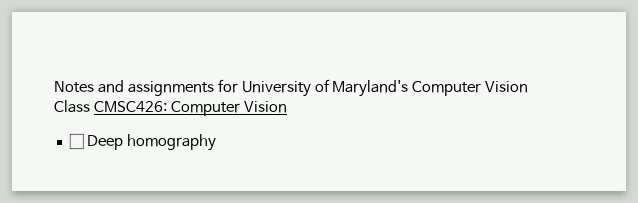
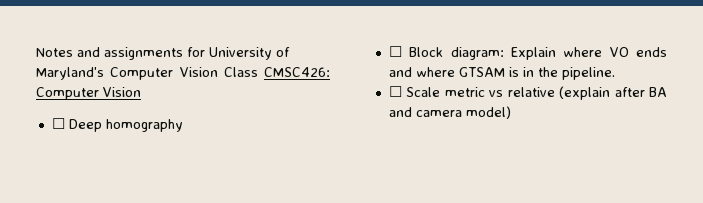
+ ☐ Block diagram: Explain where VO ends and where GTSAM is in the pipeline.
+ ☐ Scale metric vs relative (explain after BA and camera model)

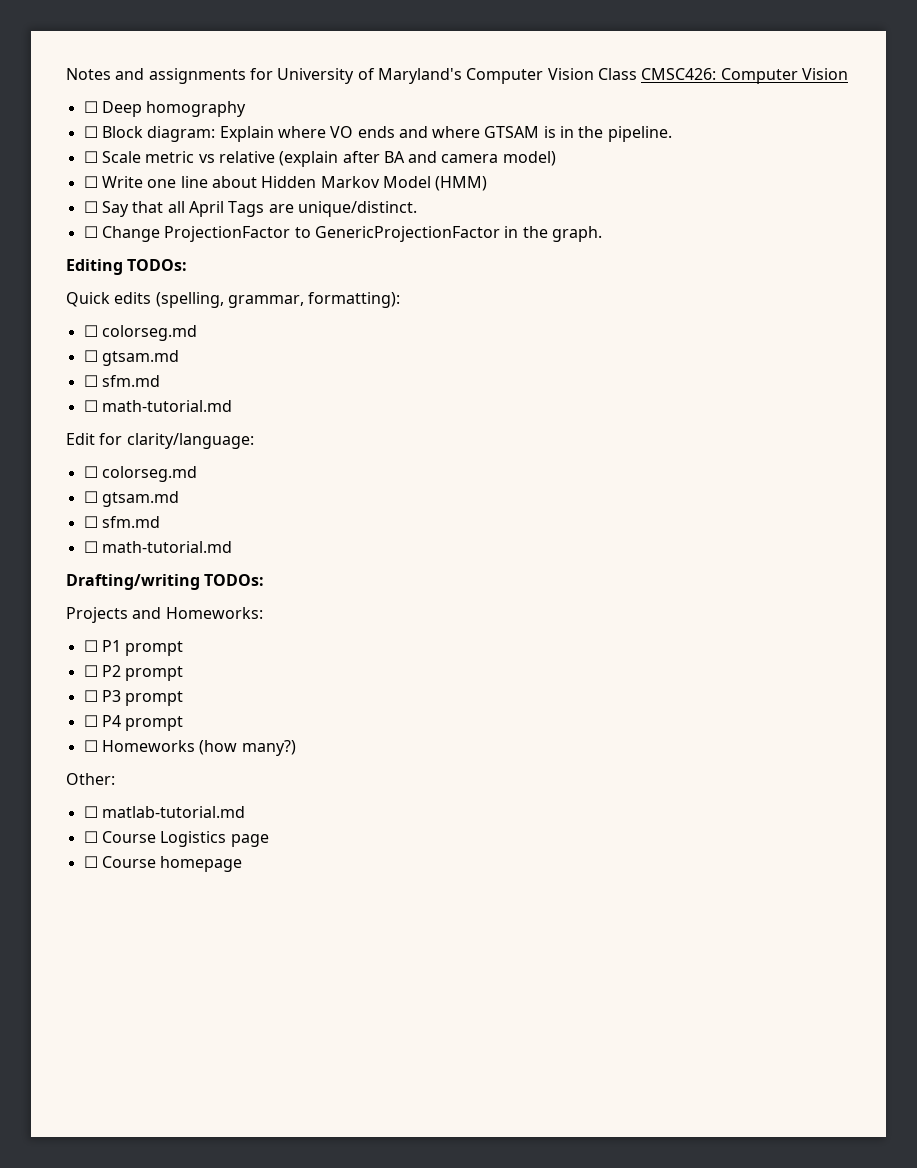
+ ☐ Write one line about Hidden Markov Model (HMM)
+ ☐ Say that all April Tags are unique/distinct.
+ ☐ Change ProjectionFactor to GenericProjectionFactor in the graph.
+ Editing TODOs:
+ Quick edits (spelling, grammar, formatting):
+ ☐ colorseg.md
+ ☐ gtsam.md
+ ☐ sfm.md
+ ☐ math-tutorial.md
+ Edit for clarity/language:
+ ☐ colorseg.md
+ ☐ gtsam.md
+ ☐ sfm.md
+ ☐ math-tutorial.md
+ Drafting/writing TODOs:
+ Projects and Homeworks:
+ ☐ P1 prompt
+ ☐ P2 prompt
+ ☐ P3 prompt
+ ☐ P4 prompt
+ ☐ Homeworks (how many?)
+ Other:
+ ☐ matlab-tutorial.md
+ ☐ Course Logistics page
+ ☐ Course homepage

